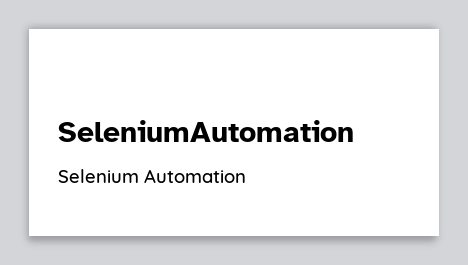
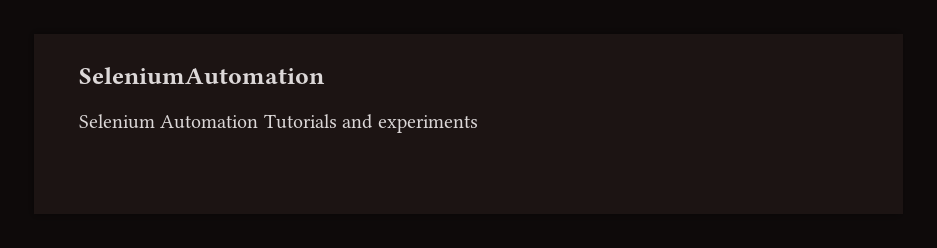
- Selenium Automation
+ Selenium Automation Tutorials and experiments

